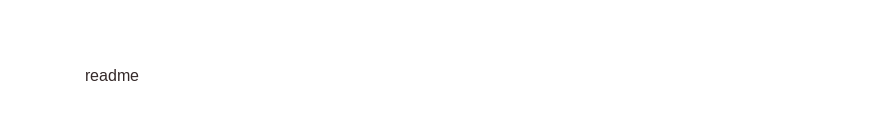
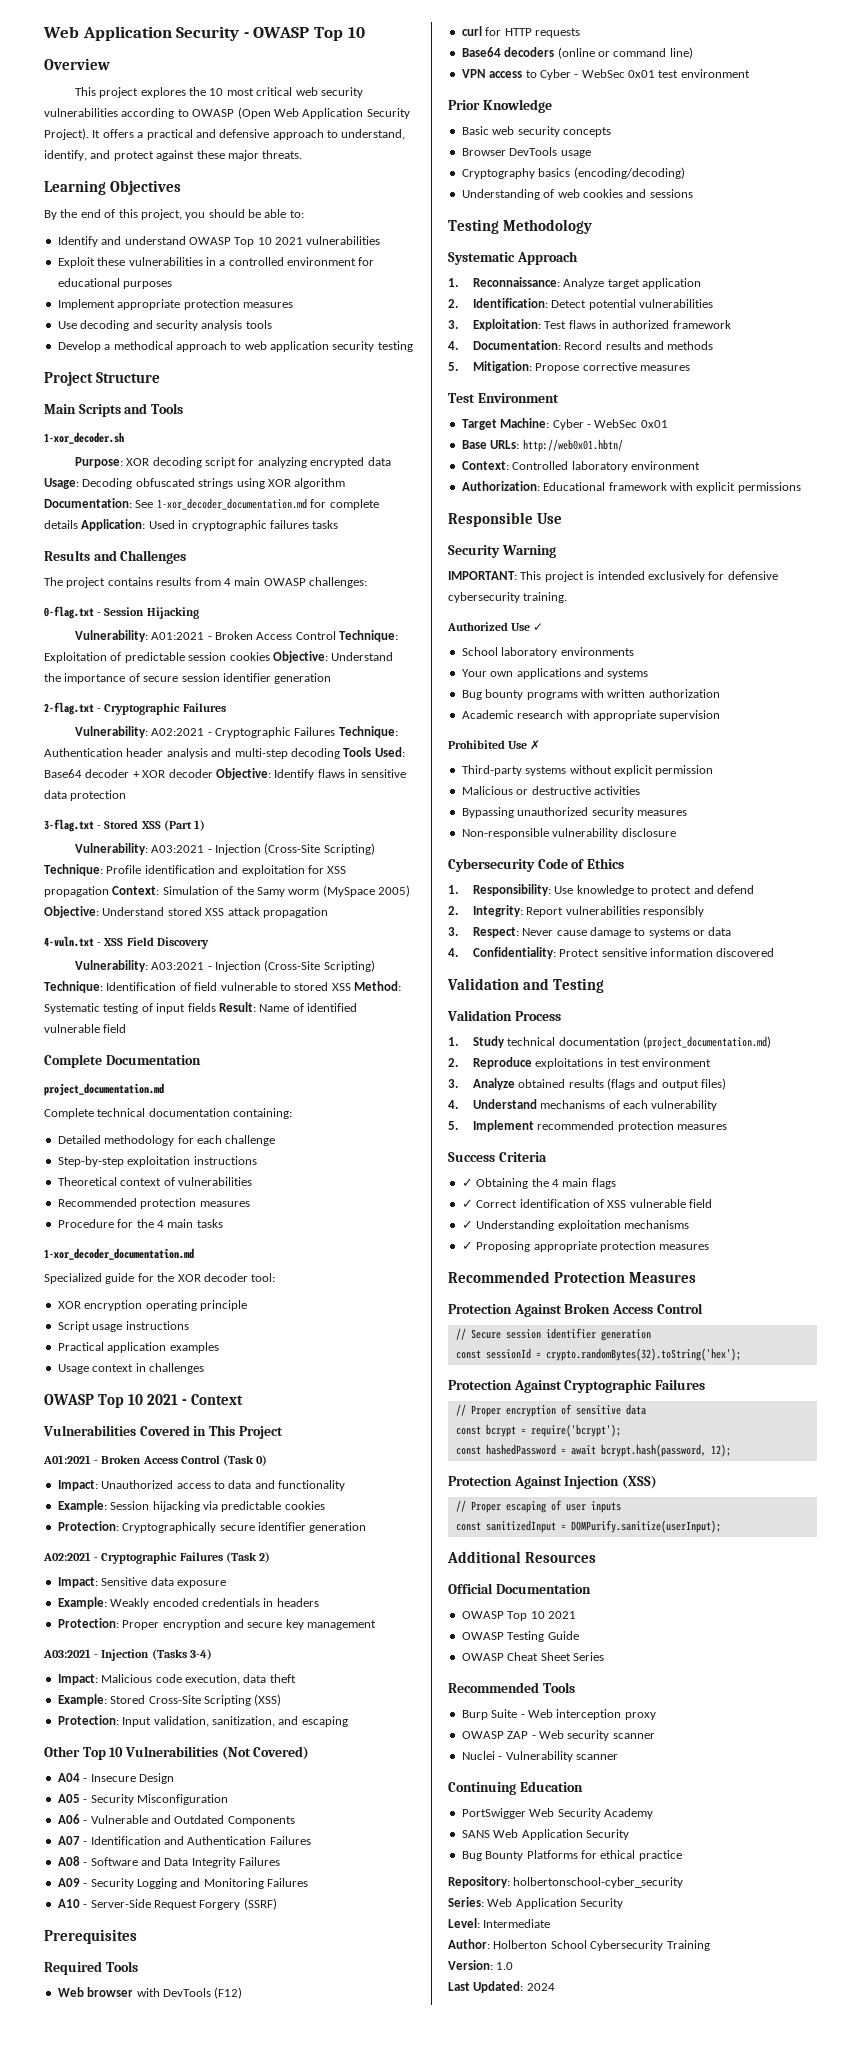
- readme
+ Web Application Security - OWASP Top 10
+ Overview
+ This project explores the 10 most critical web security vulnerabilities according to OWASP (Open Web Application Security Project). It offers a practical and defensive approach to understand, identify, and protect against these major threats.
+ Learning Objectives
+ By the end of this project, you should be able to:
+ Identify and understand OWASP Top 10 2021 vulnerabilities
+ Exploit these vulnerabilities in a controlled environment for educational purposes
+ Implement appropriate protection measures
+ Use decoding and security analysis tools
+ Develop a methodical approach to web application security testing
+ Project Structure
+ Main Scripts and Tools
+ 1-xor_decoder.sh
+ Purpose: XOR decoding script for analyzing encrypted data Usage: Decoding obfuscated strings using XOR algorithm Documentation: See 1-xor_decoder_documentation.md for complete details Application: Used in cryptographic failures tasks
+ Results and Challenges
+ The project contains results from 4 main OWASP challenges:
+ 0-flag.txt - Session Hijacking
+ Vulnerability: A01:2021 - Broken Access Control Technique: Exploitation of predictable session cookies Objective: Understand the importance of secure session identifier generation
+ 2-flag.txt - Cryptographic Failures
+ Vulnerability: A02:2021 - Cryptographic Failures Technique: Authentication header analysis and multi-step decoding Tools Used: Base64 decoder + XOR decoder Objective: Identify flaws in sensitive data protection
+ 3-flag.txt - Stored XSS (Part 1)
+ Vulnerability: A03:2021 - Injection (Cross-Site Scripting) Technique: Profile identification and exploitation for XSS propagation Context: Simulation of the Samy worm (MySpace 2005) Objective: Understand stored XSS attack propagation
+ 4-vuln.txt - XSS Field Discovery
+ Vulnerability: A03:2021 - Injection (Cross-Site Scripting) Technique: Identification of field vulnerable to stored XSS Method: Systematic testing of input fields Result: Name of identified vulnerable field
+ Complete Documentation
+ project_documentation.md
+ Complete technical documentation containing:
+ Detailed methodology for each challenge
+ Step-by-step exploitation instructions
+ Theoretical context of vulnerabilities
+ Recommended protection measures
+ Procedure for the 4 main tasks
+ 1-xor_decoder_documentation.md
+ Specialized guide for the XOR decoder tool:
+ XOR encryption operating principle
+ Script usage instructions
+ Practical application examples
+ Usage context in challenges
+ OWASP Top 10 2021 - Context
+ Vulnerabilities Covered in This Project
+ A01:2021 - Broken Access Control (Task 0)
+ Impact: Unauthorized access to data and functionality
+ Example: Session hijacking via predictable cookies
+ Protection: Cryptographically secure identifier generation
+ A02:2021 - Cryptographic Failures (Task 2)
+ Impact: Sensitive data exposure
+ Example: Weakly encoded credentials in headers
+ Protection: Proper encryption and secure key management
+ A03:2021 - Injection (Tasks 3-4)
+ Impact: Malicious code execution, data theft
+ Example: Stored Cross-Site Scripting (XSS)
+ Protection: Input validation, sanitization, and escaping
+ Other Top 10 Vulnerabilities (Not Covered)
+ A04 - Insecure Design
+ A05 - Security Misconfiguration
+ A06 - Vulnerable and Outdated Components
+ A07 - Identification and Authentication Failures
+ A08 - Software and Data Integrity Failures
+ A09 - Security Logging and Monitoring Failures
+ A10 - Server-Side Request Forgery (SSRF)
+ Prerequisites
+ Required Tools
+ Web browser with DevTools (F12)
+ curl for HTTP requests
+ Base64 decoders (online or command line)
+ VPN access to Cyber - WebSec 0x01 test environment
+ Prior Knowledge
+ Basic web security concepts
+ Browser DevTools usage
+ Cryptography basics (encoding/decoding)
+ Understanding of web cookies and sessions
+ Testing Methodology
+ Systematic Approach
+ 1. Reconnaissance: Analyze target application
+ 2. Identification: Detect potential vulnerabilities
+ 3. Exploitation: Test flaws in authorized framework
+ 4. Documentation: Record results and methods
+ 5. Mitigation: Propose corrective measures
+ Test Environment
+ Target Machine: Cyber - WebSec 0x01
+ Base URLs: http://web0x01.hbtn/
+ Context: Controlled laboratory environment
+ Authorization: Educational framework with explicit permissions
+ Responsible Use
+ Security Warning
+ IMPORTANT: This project is intended exclusively for defensive cybersecurity training.
+ Authorized Use ✓
+ School laboratory environments
+ Your own applications and systems
+ Bug bounty programs with written authorization
+ Academic research with appropriate supervision
+ Prohibited Use ✗
+ Third-party systems without explicit permission
+ Malicious or destructive activities
+ Bypassing unauthorized security measures
+ Non-responsible vulnerability disclosure
+ Cybersecurity Code of Ethics
+ 1. Responsibility: Use knowledge to protect and defend
+ 2. Integrity: Report vulnerabilities responsibly
+ 3. Respect: Never cause damage to systems or data
+ 4. Confidentiality: Protect sensitive information discovered
+ Validation and Testing
+ Validation Process
+ 1. Study technical documentation (project_documentation.md)
+ 2. Reproduce exploitations in test environment
+ 3. Analyze obtained results (flags and output files)
+ 4. Understand mechanisms of each vulnerability
+ 5. Implement recommended protection measures
+ Success Criteria
+ ✓ Obtaining the 4 main flags
+ ✓ Correct identification of XSS vulnerable field
+ ✓ Understanding exploitation mechanisms
+ ✓ Proposing appropriate protection measures
+ Recommended Protection Measures
+ Protection Against Broken Access Control
+ // Secure session identifier generation
+ const sessionId = crypto.randomBytes(32).toString('hex');
+ Protection Against Cryptographic Failures
+ // Proper encryption of sensitive data
+ const bcrypt = require('bcrypt');
+ const hashedPassword = await bcrypt.hash(password, 12);
+ Protection Against Injection (XSS)
+ // Proper escaping of user inputs
+ const sanitizedInput = DOMPurify.sanitize(userInput);
+ Additional Resources
+ Official Documentation
+ OWASP Top 10 2021
+ OWASP Testing Guide
+ OWASP Cheat Sheet Series
+ Recommended Tools
+ Burp Suite - Web interception proxy
+ OWASP ZAP - Web security scanner
+ Nuclei - Vulnerability scanner
+ Continuing Education
+ PortSwigger Web Security Academy
+ SANS Web Application Security
+ Bug Bounty Platforms for ethical practice
+ Repository: holbertonschool-cyber_security
+ Series: Web Application Security
+ Level: Intermediate
+ Author: Holberton School Cybersecurity Training
+ Version: 1.0
+ Last Updated: 2024

